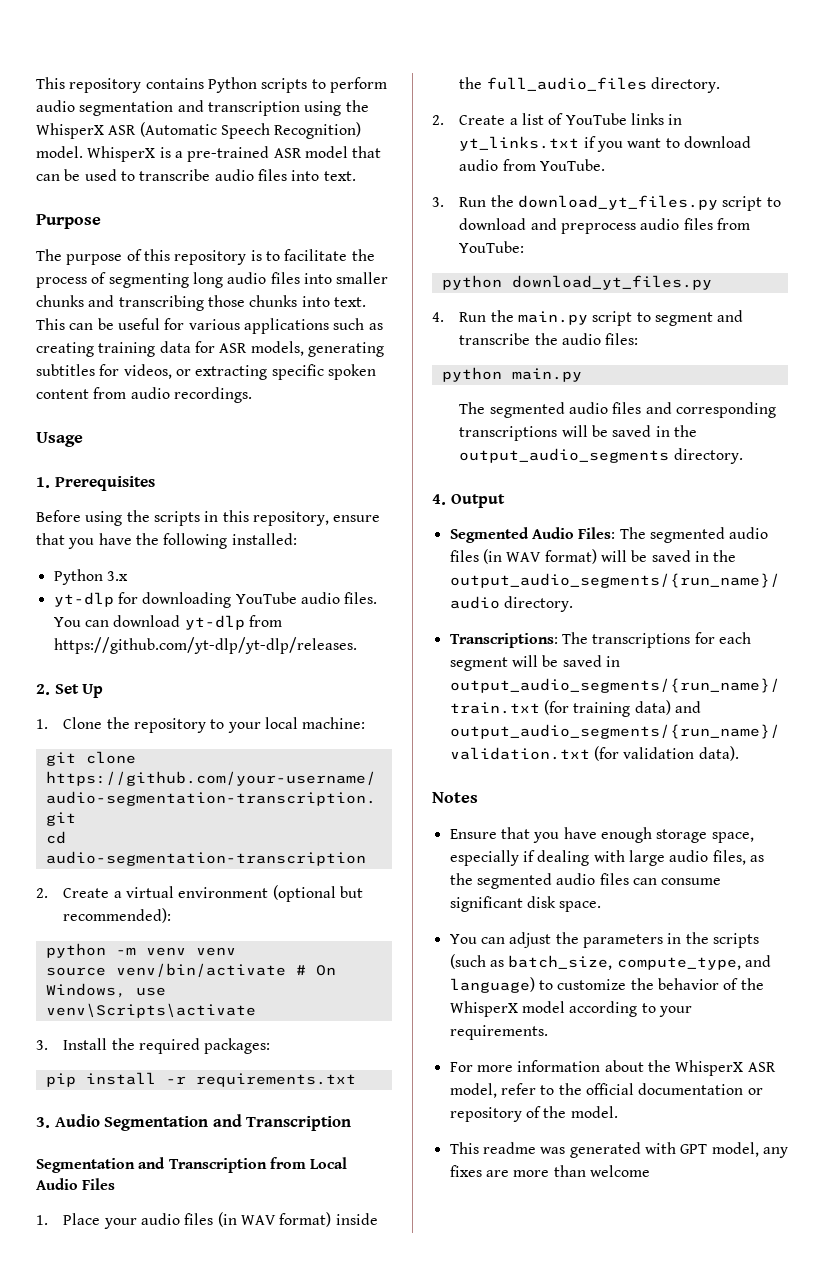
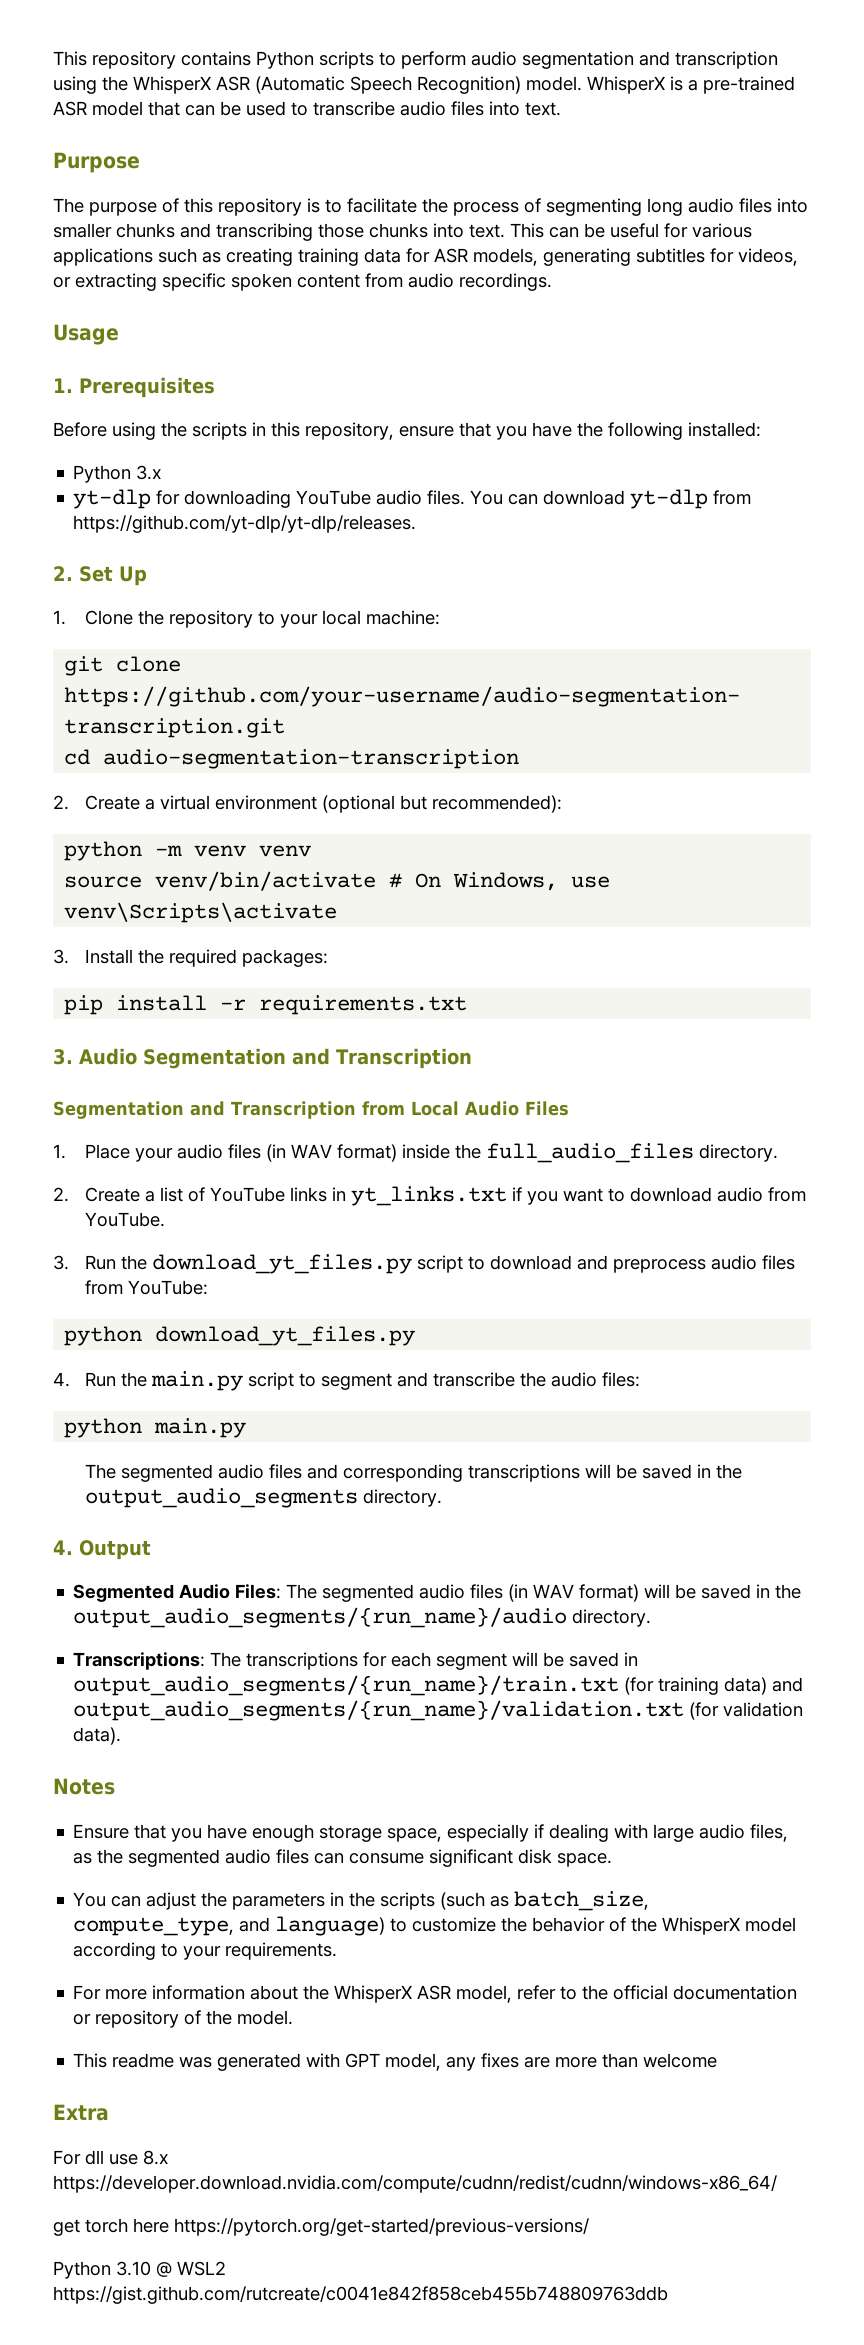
+ Extra
+ For dll use 8.x https://developer.download.nvidia.com/compute/cudnn/redist/cudnn/windows-x86_64/
+ get torch here https://pytorch.org/get-started/previous-versions/
+ Python 3.10 @ WSL2 https://gist.github.com/rutcreate/c0041e842f858ceb455b748809763ddb

